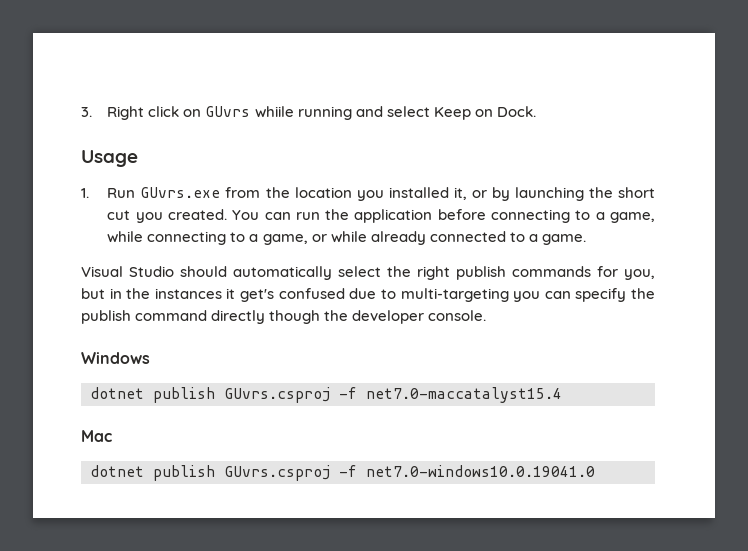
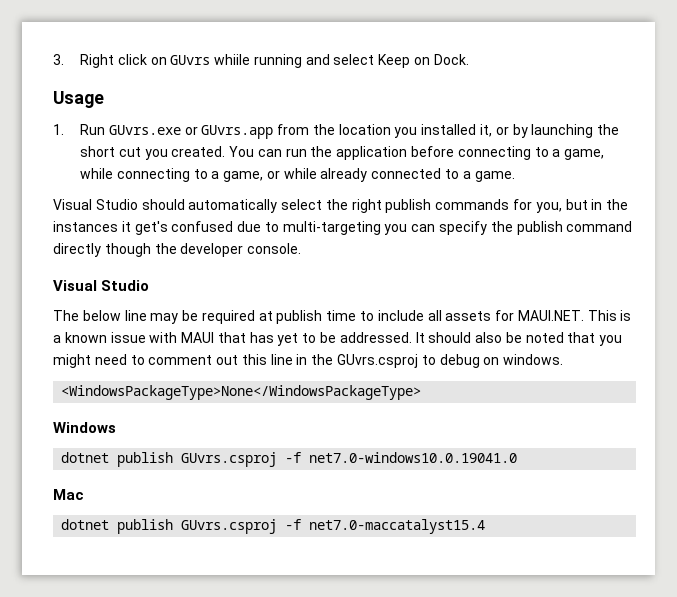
- 1. Run GUvrs.exe from the location you installed it, or by launching the short cut you created.
+ 1. Run GUvrs.exe or GUvrs.app from the location you installed it, or by launching the short cut you created.
  Visual Studio should automatically select the right publish commands for you, but in the instances it get's confused due to multi-targeting you can specify the publish command directly though the developer console.
+ Visual Studio
+ The below line may be required at publish time to include all assets for MAUI.NET. This is a known issue with MAUI that has yet to be addressed. It should also be noted that you might need to comment out this line in the GUvrs.csproj to debug on windows.
+ <WindowsPackageType>None</WindowsPackageType>
- dotnet publish GUvrs.csproj -f net7.0-maccatalyst15.4
+ dotnet publish GUvrs.csproj -f net7.0-windows10.0.19041.0
- dotnet publish GUvrs.csproj -f net7.0-windows10.0.19041.0
+ dotnet publish GUvrs.csproj -f net7.0-maccatalyst15.4

